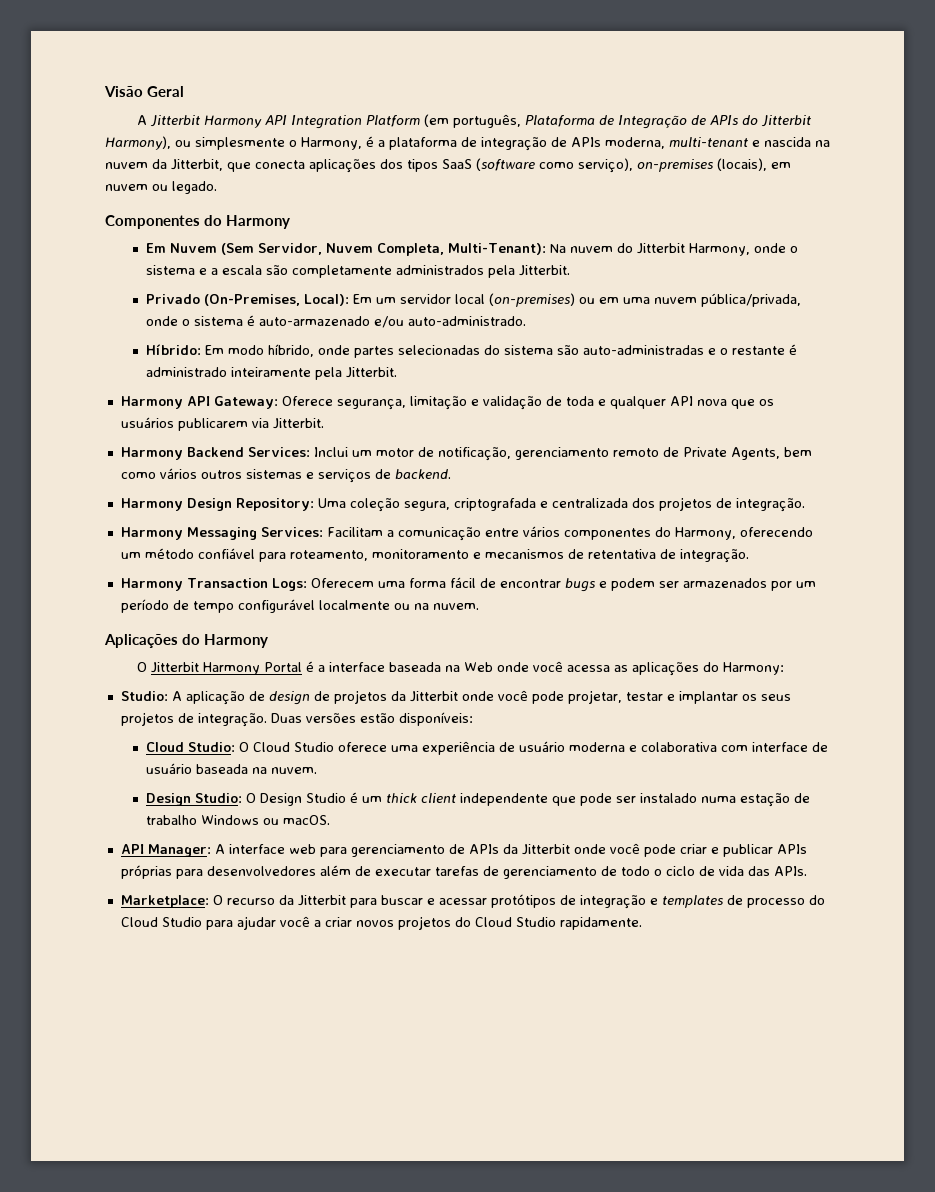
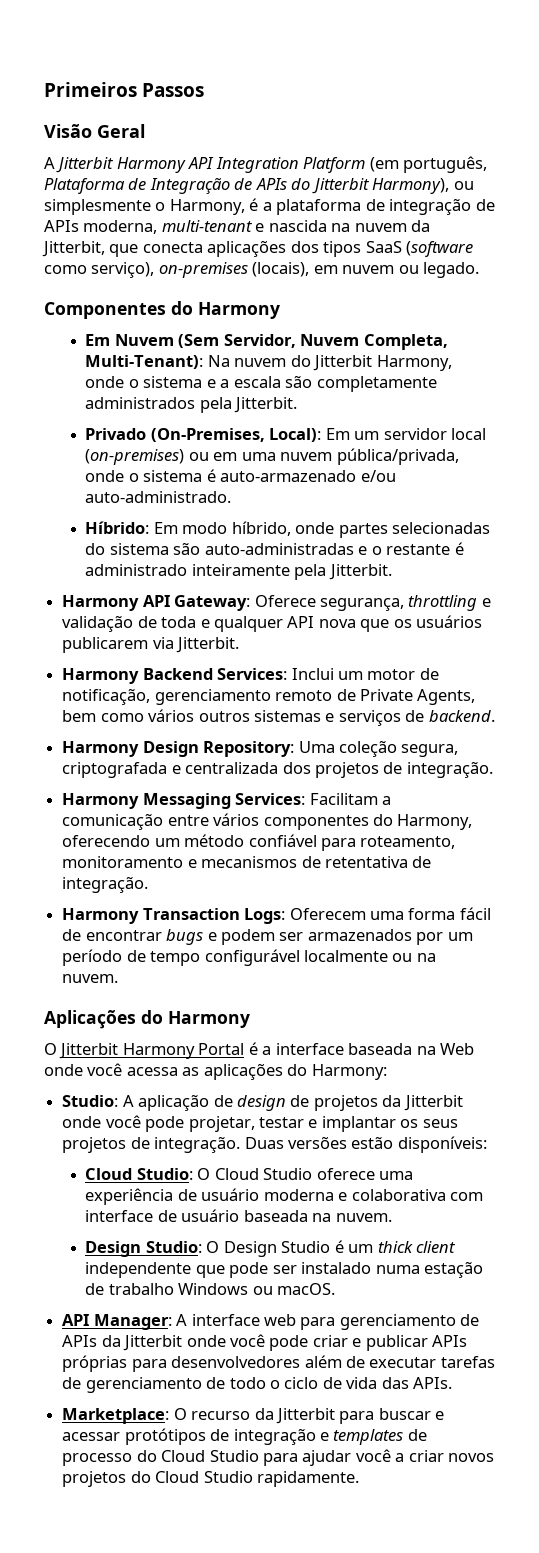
+ Primeiros Passos
- Harmony API Gateway: Oferece segurança, limitação e validação de toda e qualquer API nova que os usuários publicarem via Jitterbit.
+ Harmony API Gateway: Oferece segurança, throttling e validação de toda e qualquer API nova que os usuários publicarem via Jitterbit.

